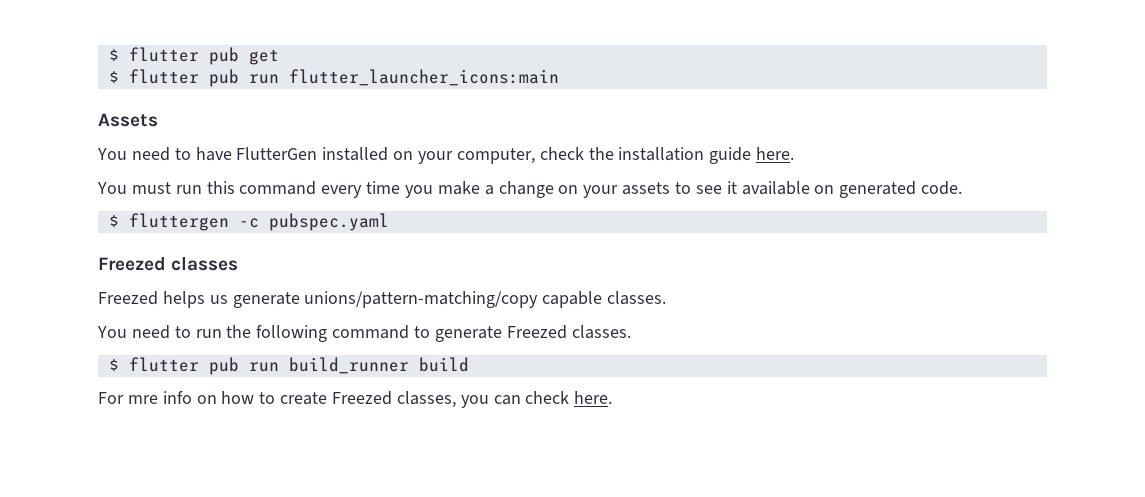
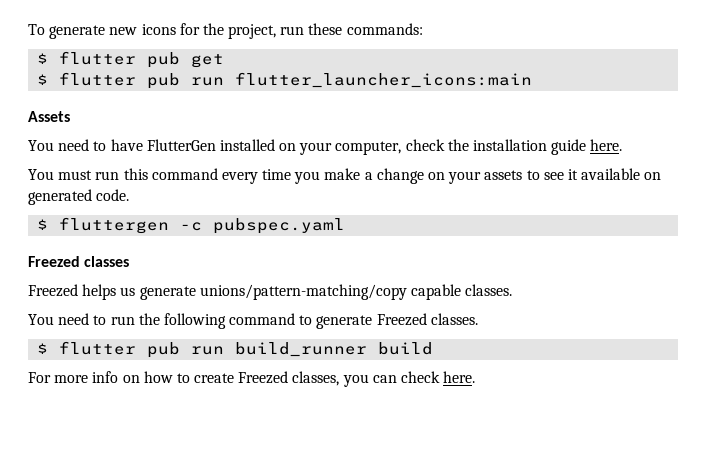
+ To generate new icons for the project, run these commands:
- For mre info on how to create Freezed classes, you can check here.
+ For more info on how to create Freezed classes, you can check here.

